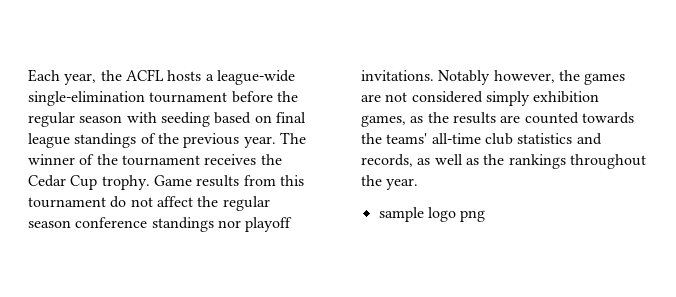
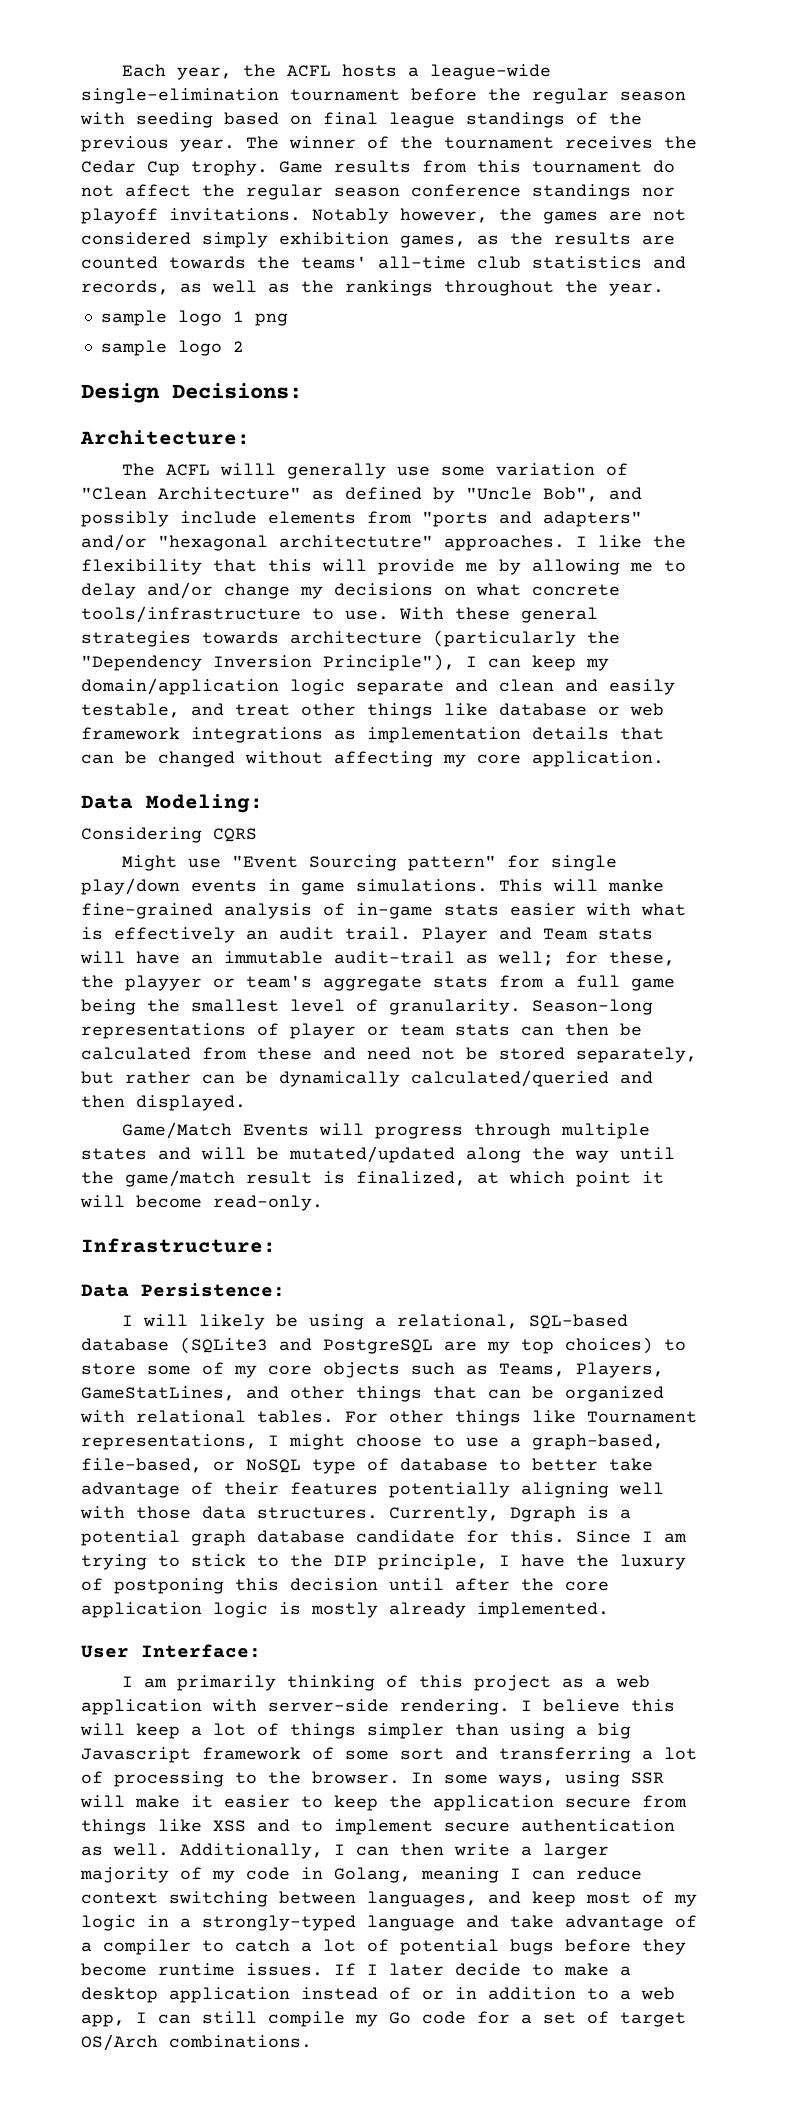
- sample logo png
+ sample logo 1 png
+ sample logo 2
+ Design Decisions:
+ Architecture:
+ The ACFL willl generally use some variation of "Clean Architecture" as defined by "Uncle Bob", and possibly include elements from "ports and adapters" and/or "hexagonal architectutre" approaches. I like the flexibility that this will provide me by allowing me to delay and/or change my decisions on what concrete tools/infrastructure to use. With these general strategies towards architecture (particularly the "Dependency Inversion Principle"), I can keep my domain/application logic separate and clean and easily testable, and treat other things like database or web framework integrations as implementation details that can be changed without affecting my core application.
+ Data Modeling:
+ Considering CQRS
+ Might use "Event Sourcing pattern" for single play/down events in game simulations. This will manke fine-grained analysis of in-game stats easier with what is effectively an audit trail. Player and Team stats will have an immutable audit-trail as well; for these, the playyer or team's aggregate stats from a full game being the smallest level of granularity. Season-long representations of player or team stats can then be calculated from these and need not be stored separately, but rather can be dynamically calculated/queried and then displayed.
+ Game/Match Events will progress through multiple states and will be mutated/updated along the way until the game/match result is finalized, at which point it will become read-only.
+ Infrastructure:
+ Data Persistence:
+ I will likely be using a relational, SQL-based database (SQLite3 and PostgreSQL are my top choices) to store some of my core objects such as Teams, Players, GameStatLines, and other things that can be organized with relational tables. For other things like Tournament representations, I might choose to use a graph-based, file-based, or NoSQL type of database to better take advantage of their features potentially aligning well with those data structures. Currently, Dgraph is a potential graph database candidate for this. Since I am trying to stick to the DIP principle, I have the luxury of postponing this decision until after the core application logic is mostly already implemented.
+ User Interface:
+ I am primarily thinking of this project as a web application with server-side rendering. I believe this will keep a lot of things simpler than using a big Javascript framework of some sort and transferring a lot of processing to the browser. In some ways, using SSR will make it easier to keep the application secure from things like XSS and to implement secure authentication as well. Additionally, I can then write a larger majority of my code in Golang, meaning I can reduce context switching between languages, and keep most of my logic in a strongly-typed language and take advantage of a compiler to catch a lot of potential bugs before they become runtime issues. If I later decide to make a desktop application instead of or in addition to a web app, I can still compile my Go code for a set of target OS/Arch combinations.

